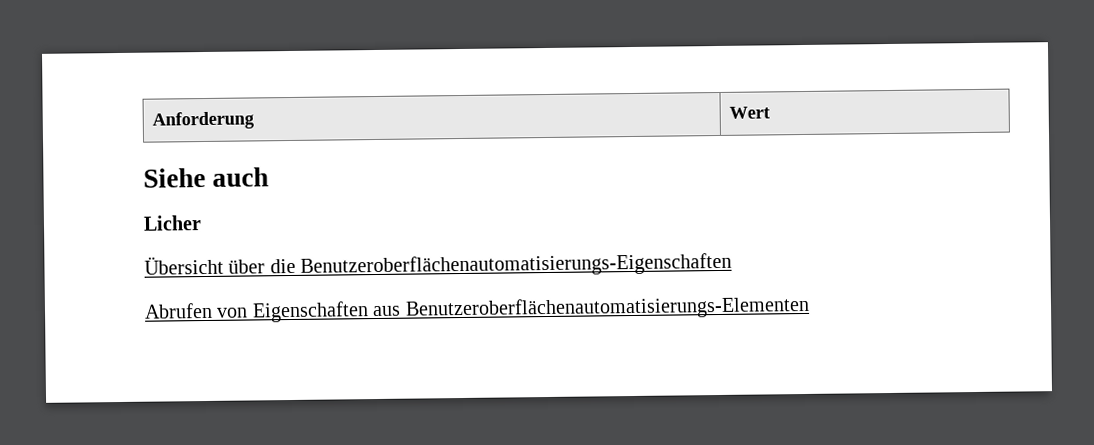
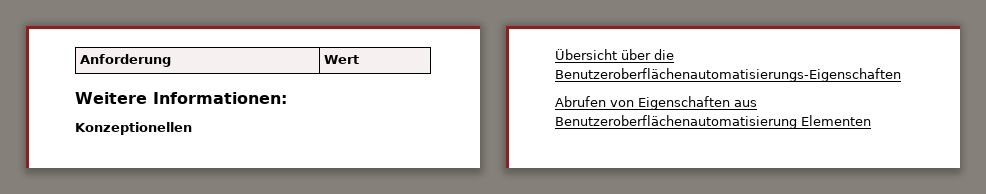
- Siehe auch
- Licher
+ Weitere Informationen:
+ Konzeptionellen
- Abrufen von Eigenschaften aus Benutzeroberflächenautomatisierungs-Elementen
+ Abrufen von Eigenschaften aus Benutzeroberflächenautomatisierung Elementen

